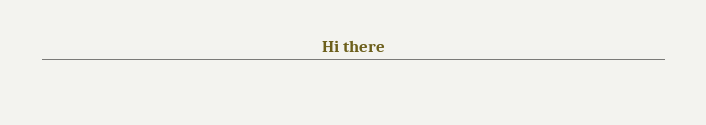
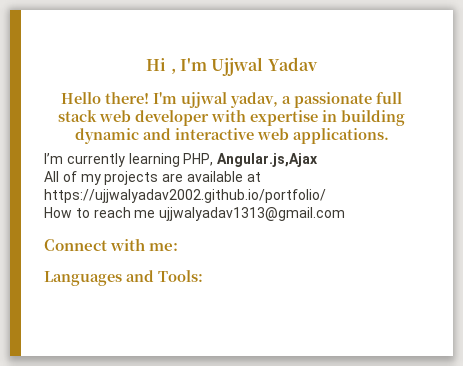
- Hi there
+ Hi , I'm Ujjwal Yadav
+ Hello there! I'm ujjwal yadav, a passionate full stack web developer with expertise in building dynamic and interactive web applications.
+ I’m currently learning PHP, Angular.js,Ajax
+ All of my projects are available at https://ujjwalyadav2002.github.io/portfolio/
+ How to reach me ujjwalyadav1313@gmail.com
+ Connect with me:
+ Languages and Tools:

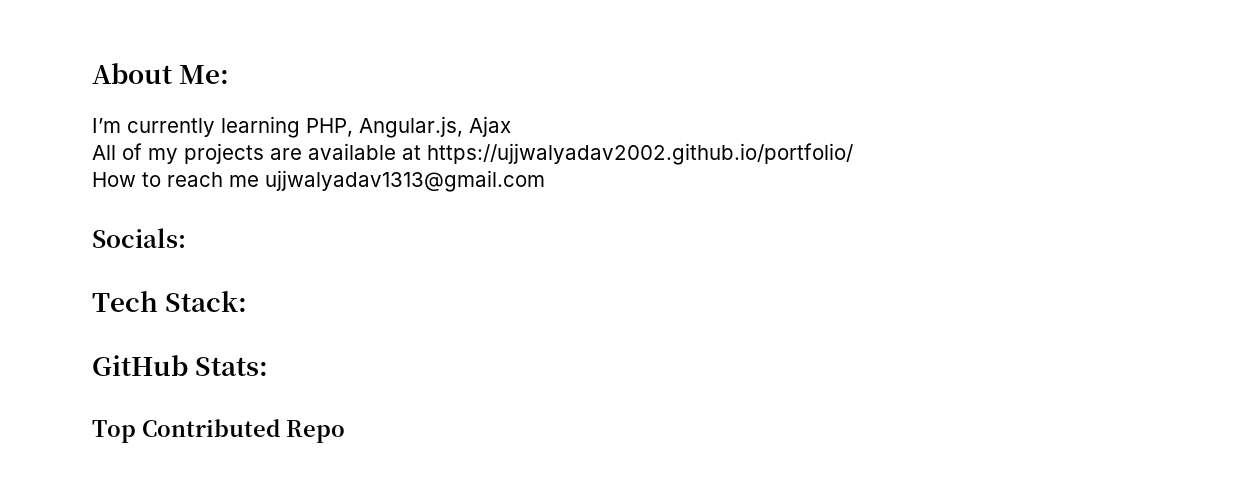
- Hi , I'm Ujjwal Yadav
- Hello there! I'm ujjwal yadav, a passionate full stack web developer with expertise in building dynamic and interactive web applications.
+ About Me:
- I’m currently learning PHP, Angular.js,Ajax
+ I’m currently learning PHP, Angular.js, Ajax
- Connect with me:
- Languages and Tools:
+ Socials:
+ Tech Stack:
+ GitHub Stats:
+ Top Contributed Repo

